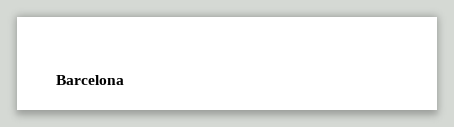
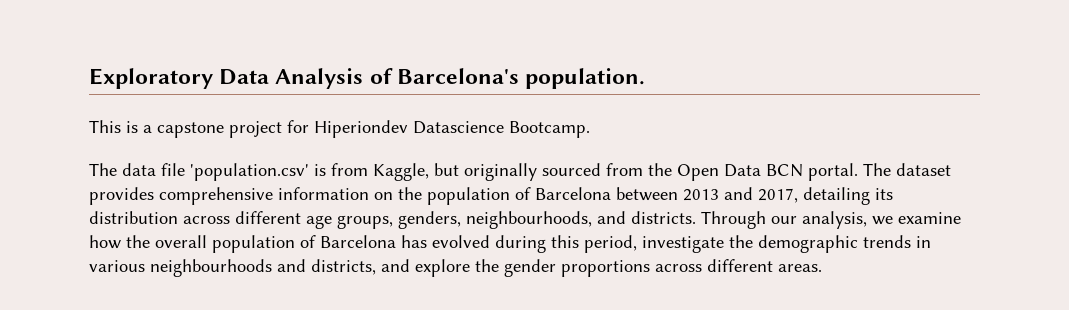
- Barcelona
+ Exploratory Data Analysis of Barcelona's population.
+ This is a capstone project for Hiperiondev Datascience Bootcamp.
+ The data file 'population.csv' is from Kaggle, but originally sourced from the Open Data BCN portal. The dataset provides comprehensive information on the population of Barcelona between 2013 and 2017, detailing its distribution across different age groups, genders, neighbourhoods, and districts. Through our analysis, we examine how the overall population of Barcelona has evolved during this period, investigate the demographic trends in various neighbourhoods and districts, and explore the gender proportions across different areas.

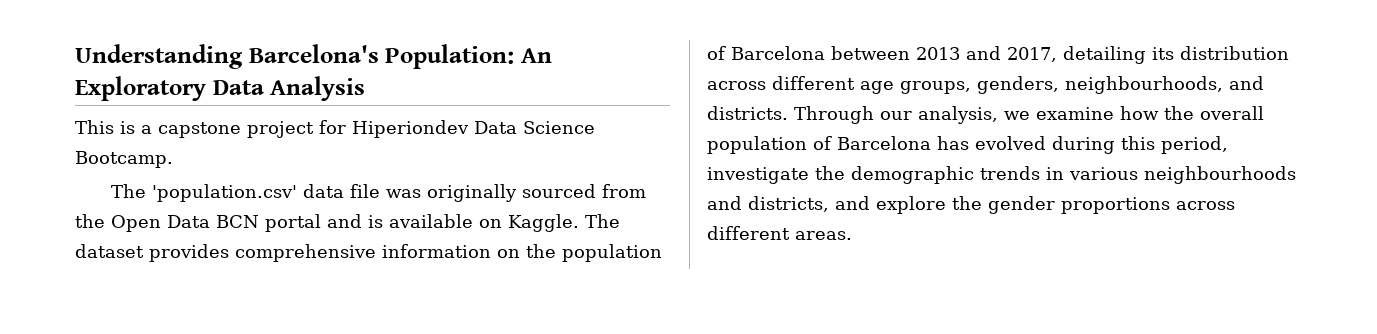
- Exploratory Data Analysis of Barcelona's population.
+ Understanding Barcelona's Population: An Exploratory Data Analysis
- This is a capstone project for Hiperiondev Datascience Bootcamp.
+ This is a capstone project for Hiperiondev Data Science Bootcamp.
- The data file 'population.csv' is from Kaggle, but originally sourced from the Open Data BCN portal.
+ The 'population.csv' data file was originally sourced from the Open Data BCN portal and is available on Kaggle.

